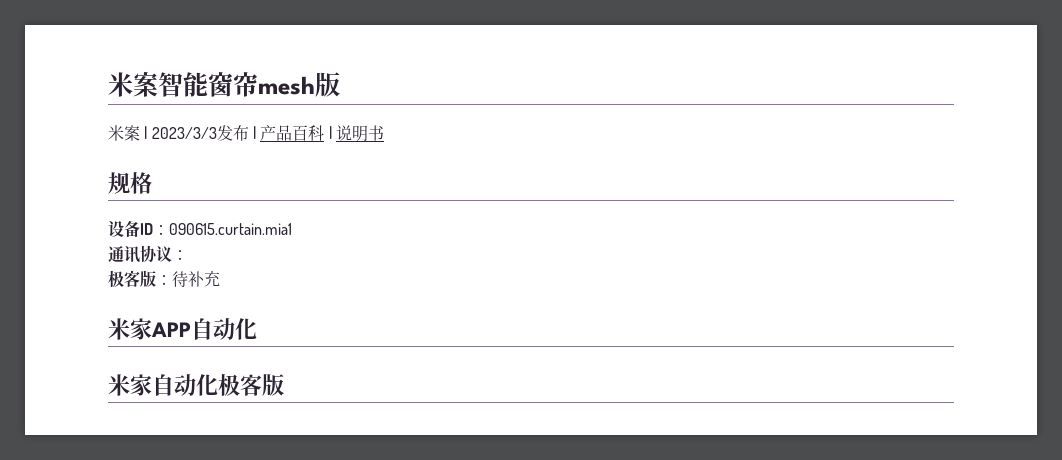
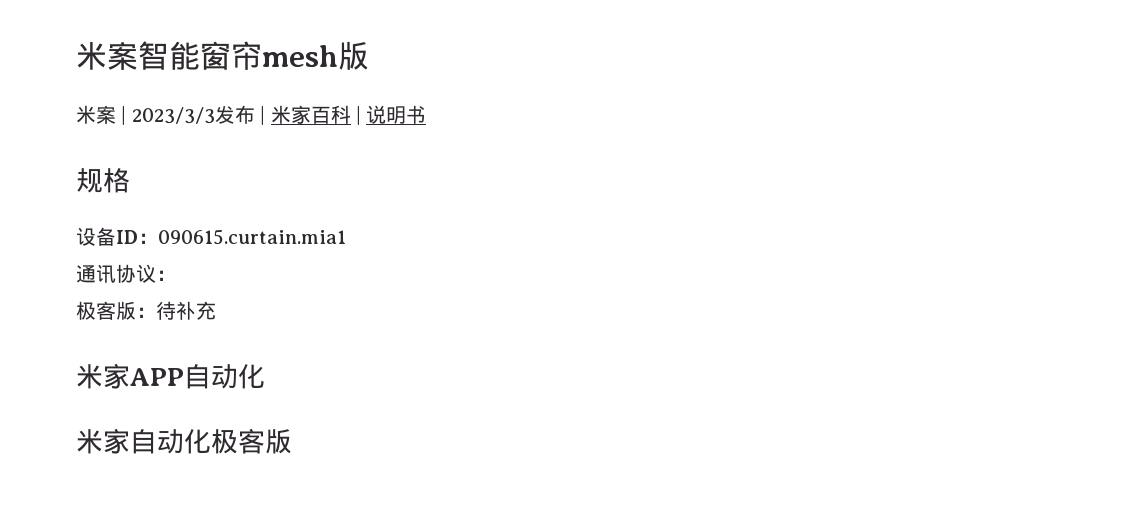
- 米案 | 2023/3/3发布 | 产品百科 | 说明书
+ 米案 | 2023/3/3发布 | 米家百科 | 说明书

